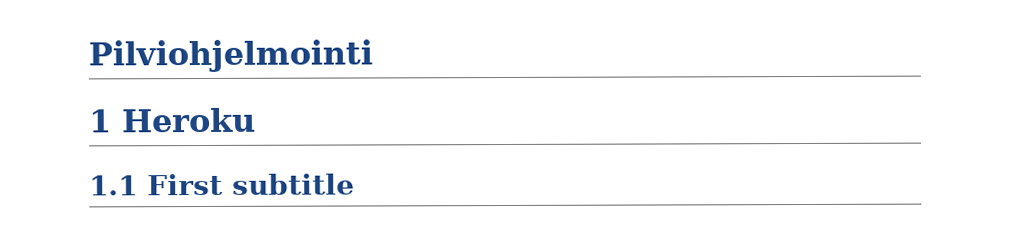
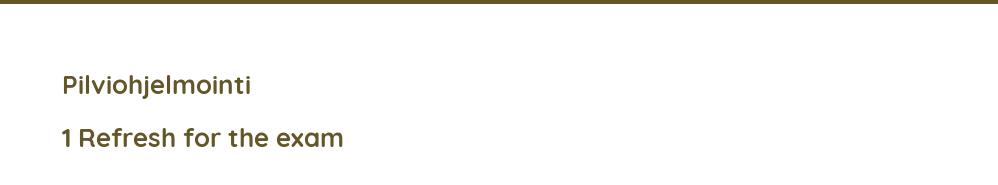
- 1 Heroku
- 1.1 First subtitle
+ 1 Refresh for the exam

